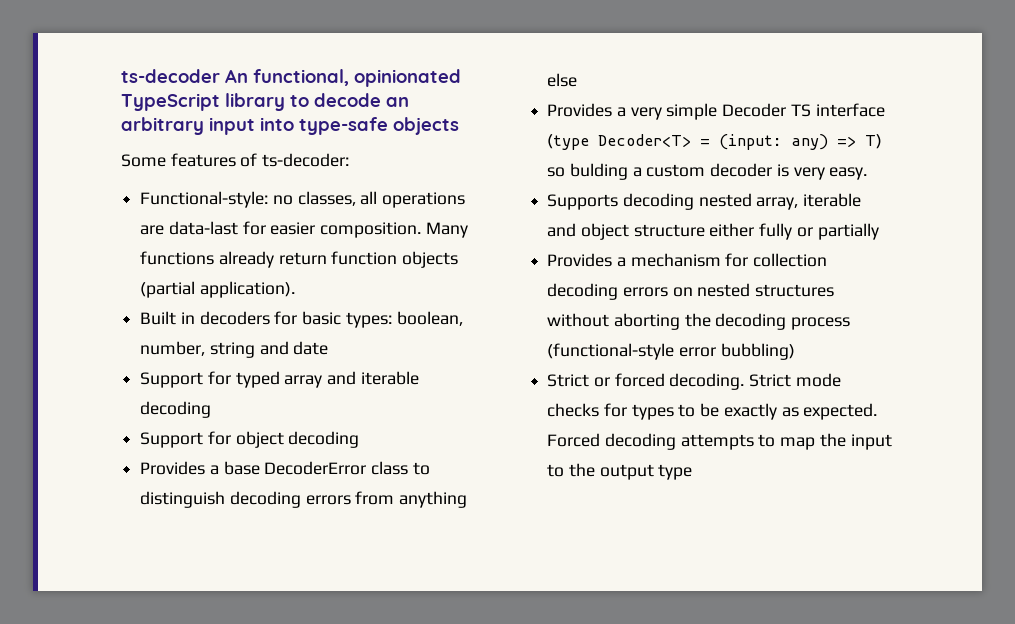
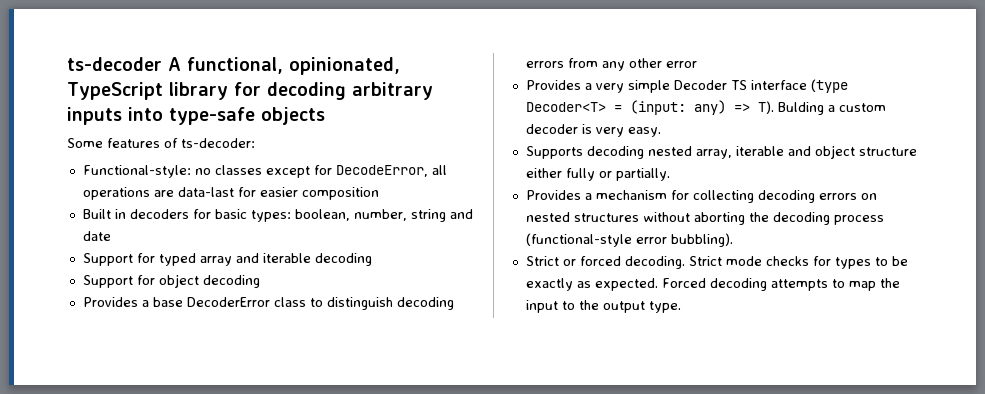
- ts-decoder An functional, opinionated TypeScript library to decode an arbitrary input into type-safe objects
+ ts-decoder A functional, opinionated, TypeScript library for decoding arbitrary inputs into type-safe objects
- Functional-style: no classes, all operations are data-last for easier composition. Many functions already return function objects (partial application).
+ Functional-style: no classes except for DecodeError, all operations are data-last for easier composition
- Provides a base DecoderError class to distinguish decoding errors from anything else
+ Provides a base DecoderError class to distinguish decoding errors from any other error
- Provides a very simple Decoder TS interface (type Decoder<T> = (input: any) => T) so bulding a custom decoder is very easy.
+ Provides a very simple Decoder TS interface (type Decoder<T> = (input: any) => T). Bulding a custom decoder is very easy.
- Supports decoding nested array, iterable and object structure either fully or partially
+ Supports decoding nested array, iterable and object structure either fully or partially.
- Provides a mechanism for collection decoding errors on nested structures without aborting the decoding process (functional-style error bubbling)
+ Provides a mechanism for collecting decoding errors on nested structures without aborting the decoding process (functional-style error bubbling).
- Forced decoding attempts to map the input to the output type
+ Forced decoding attempts to map the input to the output type.

